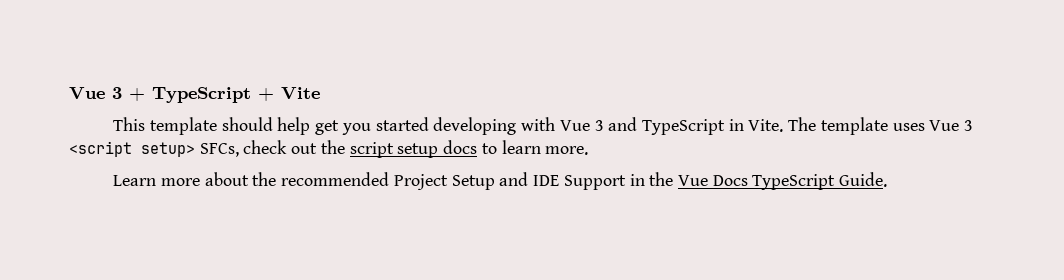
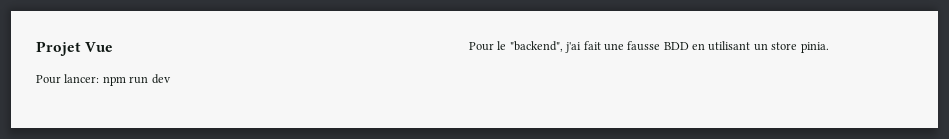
- Vue 3 + TypeScript + Vite
- This template should help get you started developing with Vue 3 and TypeScript in Vite. The template uses Vue 3 <script setup> SFCs, check out the script setup docs to learn more.
- Learn more about the recommended Project Setup and IDE Support in the Vue Docs TypeScript Guide.
+ Projet Vue
+ Pour lancer: npm run dev
+ Pour le "backend", j'ai fait une fausse BDD en utilisant un store pinia.

